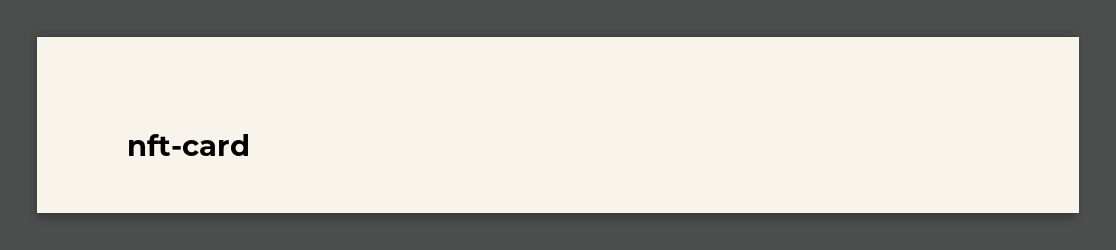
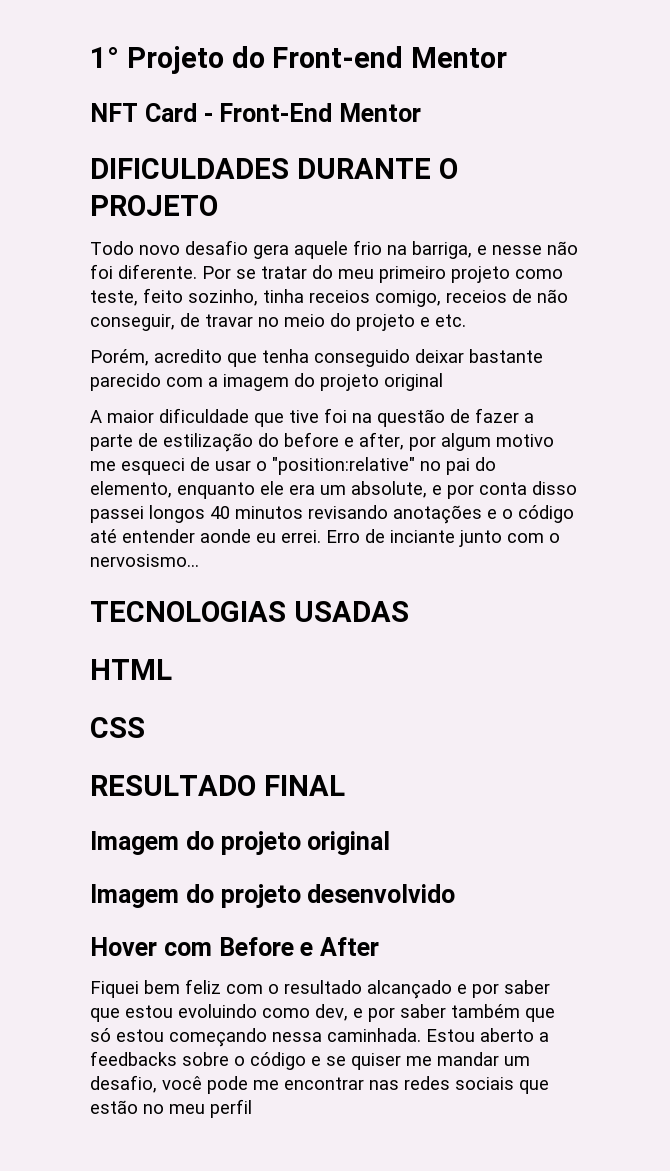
- nft-card
+ 1° Projeto do Front-end Mentor
+ NFT Card - Front-End Mentor
+ DIFICULDADES DURANTE O PROJETO
+ Todo novo desafio gera aquele frio na barriga, e nesse não foi diferente. Por se tratar do meu primeiro projeto como teste, feito sozinho, tinha receios comigo, receios de não conseguir, de travar no meio do projeto e etc.
+ Porém, acredito que tenha conseguido deixar bastante parecido com a imagem do projeto original
+ A maior dificuldade que tive foi na questão de fazer a parte de estilização do before e after, por algum motivo me esqueci de usar o "position:relative" no pai do elemento, enquanto ele era um absolute, e por conta disso passei longos 40 minutos revisando anotações e o código até entender aonde eu errei. Erro de inciante junto com o nervosismo...
+ TECNOLOGIAS USADAS
+ HTML
+ CSS
+ RESULTADO FINAL
+ Imagem do projeto original
+ Imagem do projeto desenvolvido
+ Hover com Before e After
+ Fiquei bem feliz com o resultado alcançado e por saber que estou evoluindo como dev, e por saber também que só estou começando nessa caminhada. Estou aberto a feedbacks sobre o código e se quiser me mandar um desafio, você pode me encontrar nas redes sociais que estão no meu perfil

